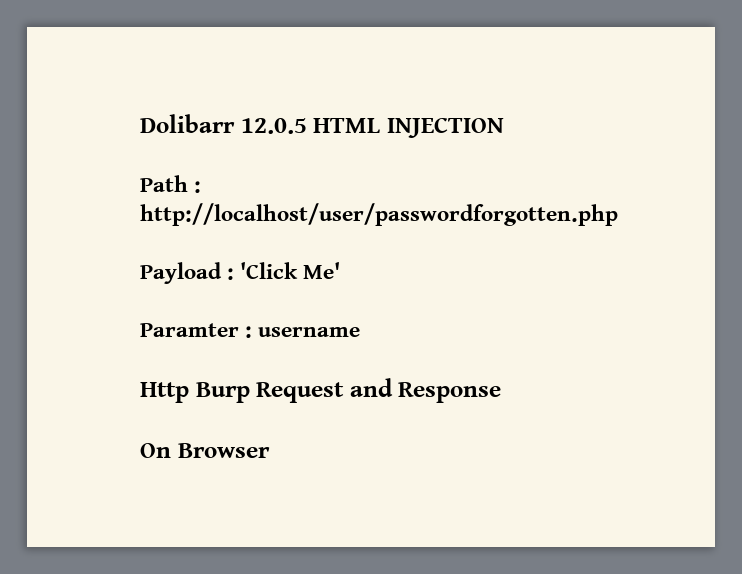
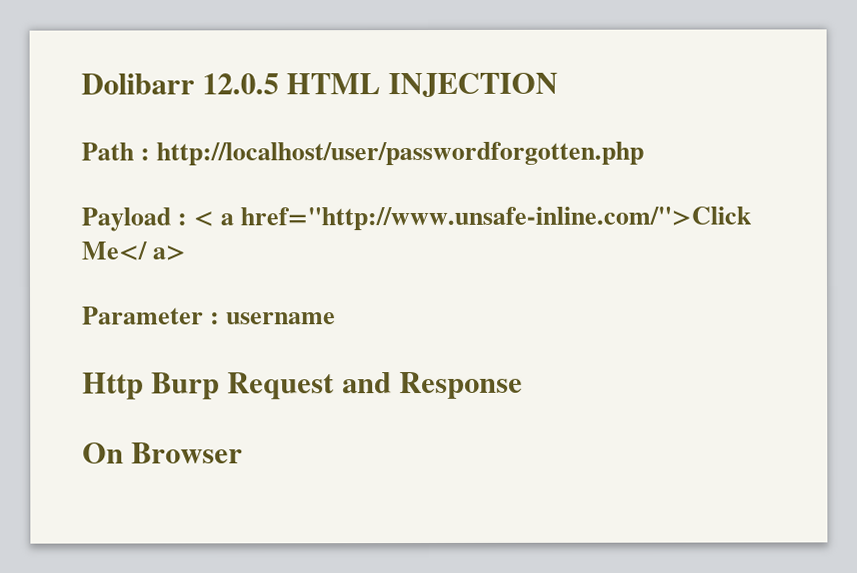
- Payload : 'Click Me'
- Paramter : username
+ Payload : < a href="http://www.unsafe-inline.com/">Click Me</ a>
+ Parameter : username

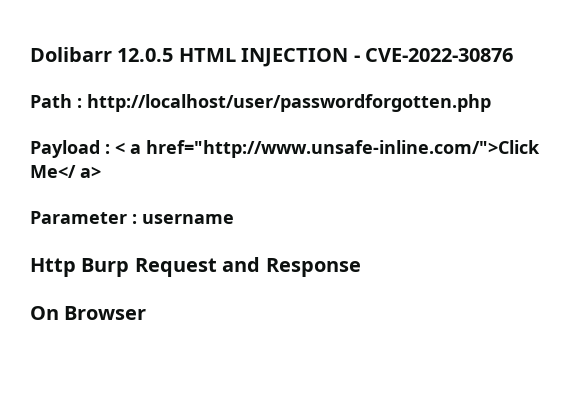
- Dolibarr 12.0.5 HTML INJECTION
+ Dolibarr 12.0.5 HTML INJECTION - CVE-2022-30876

